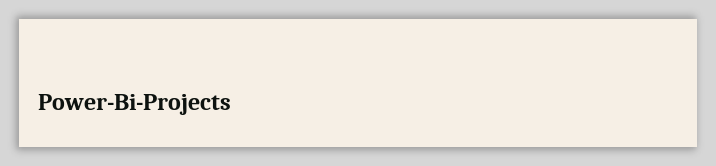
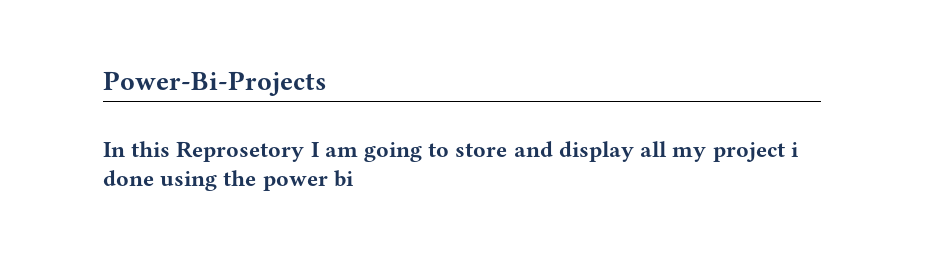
+ In this Reprosetory I am going to store and display all my project i done using the power bi

